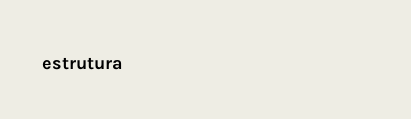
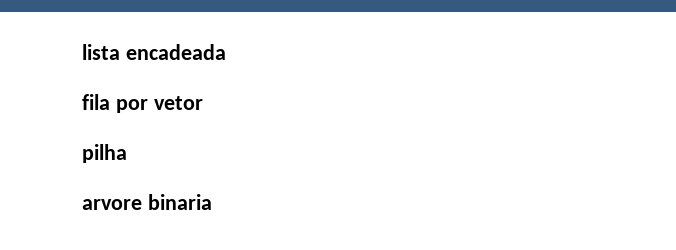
- estrutura
+ lista encadeada
+ fila por vetor
+ pilha
+ arvore binaria

